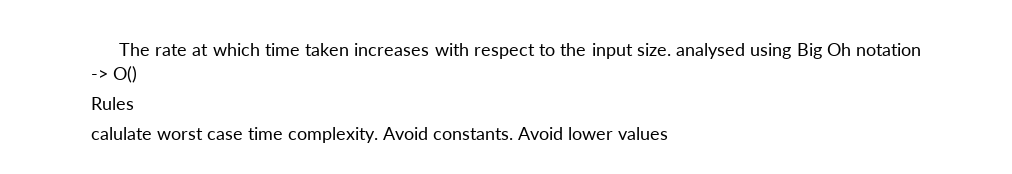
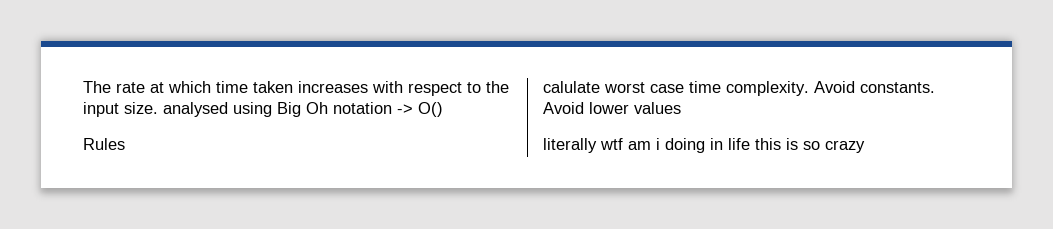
+ literally wtf am i doing in life this is so crazy

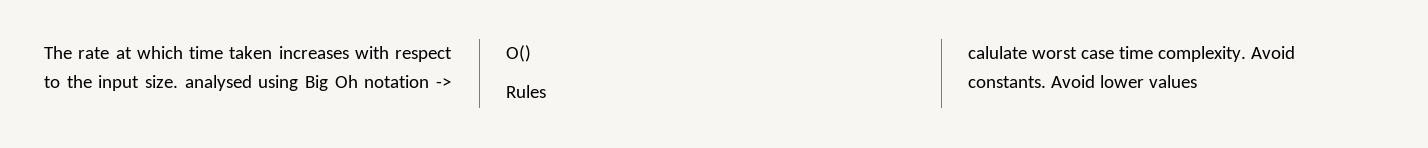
- literally wtf am i doing in life this is so crazy

